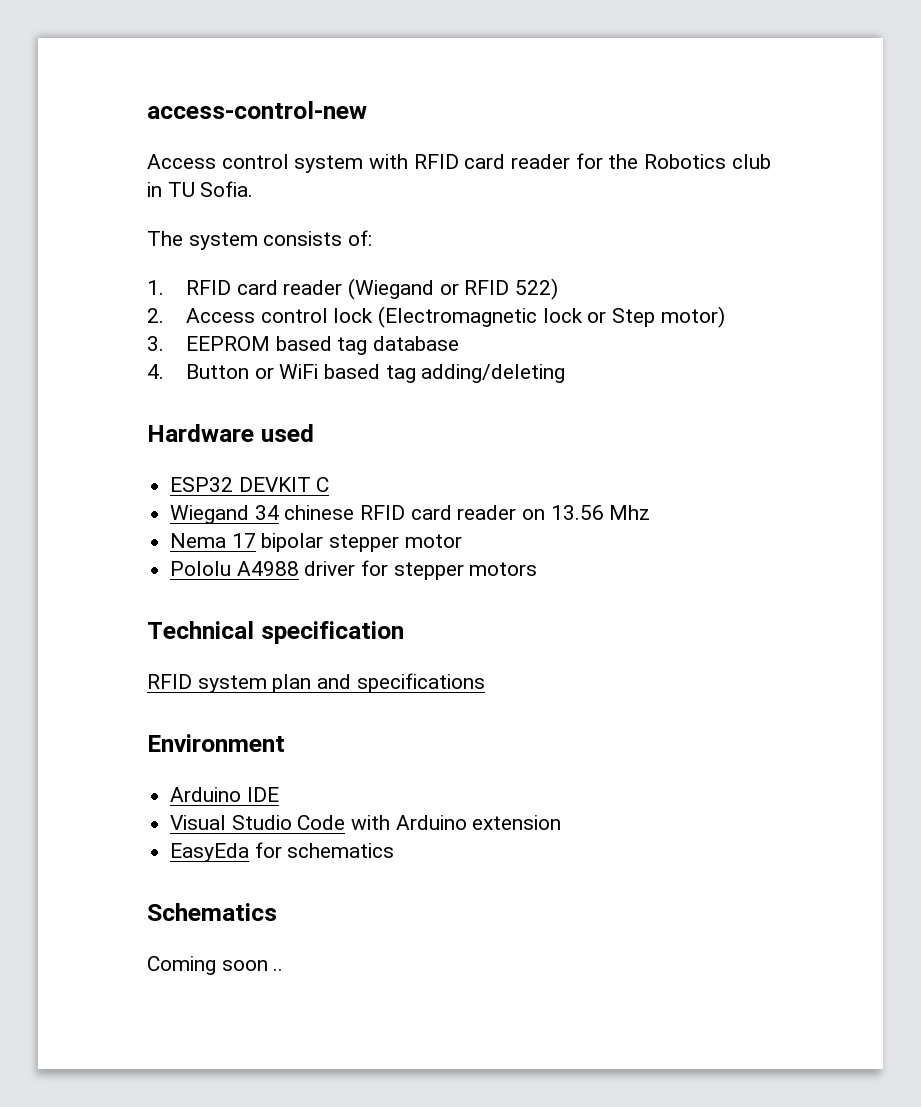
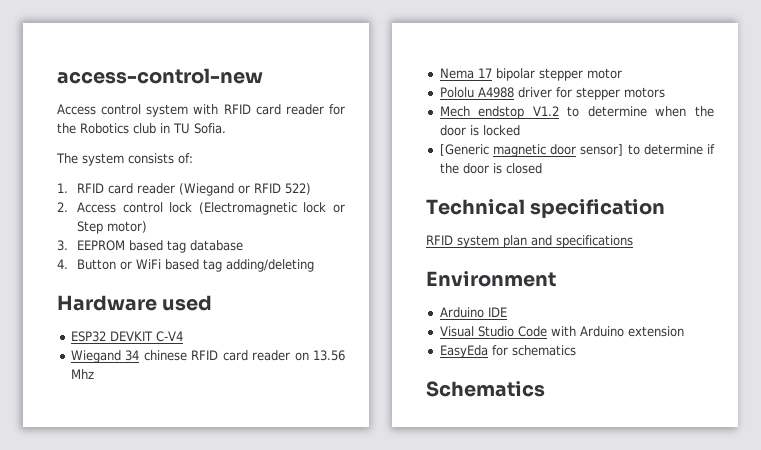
- ESP32 DEVKIT C
+ ESP32 DEVKIT C-V4
+ Mech endstop V1.2 to determine when the door is locked
+ [Generic magnetic door sensor] to determine if the door is closed
- Coming soon ..

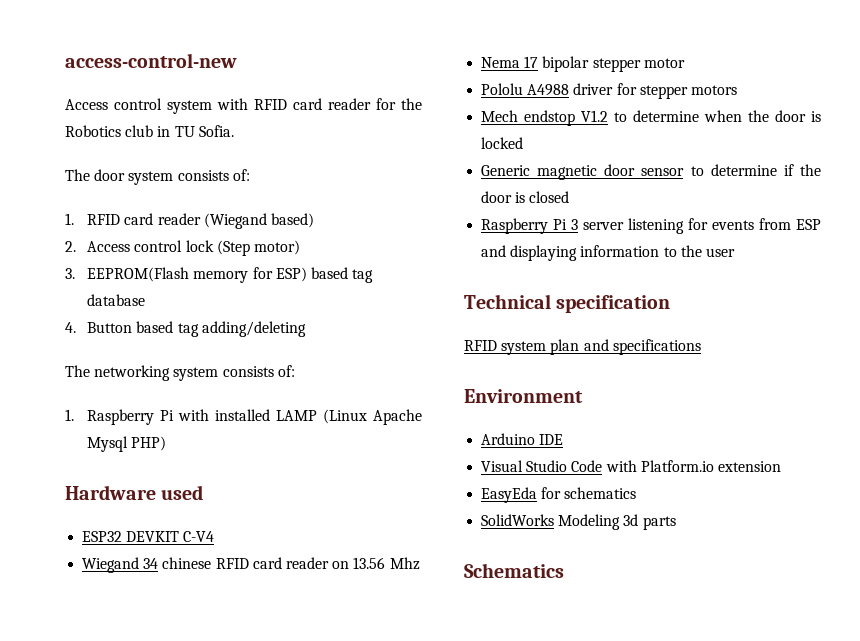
- The system consists of:
+ The door system consists of:
- 1. RFID card reader (Wiegand or RFID 522)
+ 1. RFID card reader (Wiegand based)
- 2. Access control lock (Electromagnetic lock or Step motor)
- 3. EEPROM based tag database
+ 2. Access control lock (Step motor)
+ 3. EEPROM(Flash memory for ESP) based tag database
- 4. Button or WiFi based tag adding/deleting
+ 4. Button based tag adding/deleting
+ The networking system consists of:
+ 1. Raspberry Pi with installed LAMP (Linux Apache Mysql PHP)
- [Generic magnetic door sensor] to determine if the door is closed
+ Generic magnetic door sensor to determine if the door is closed
+ Raspberry Pi 3 server listening for events from ESP and displaying information to the user
- Visual Studio Code with Arduino extension
+ Visual Studio Code with Platform.io extension
+ SolidWorks Modeling 3d parts

